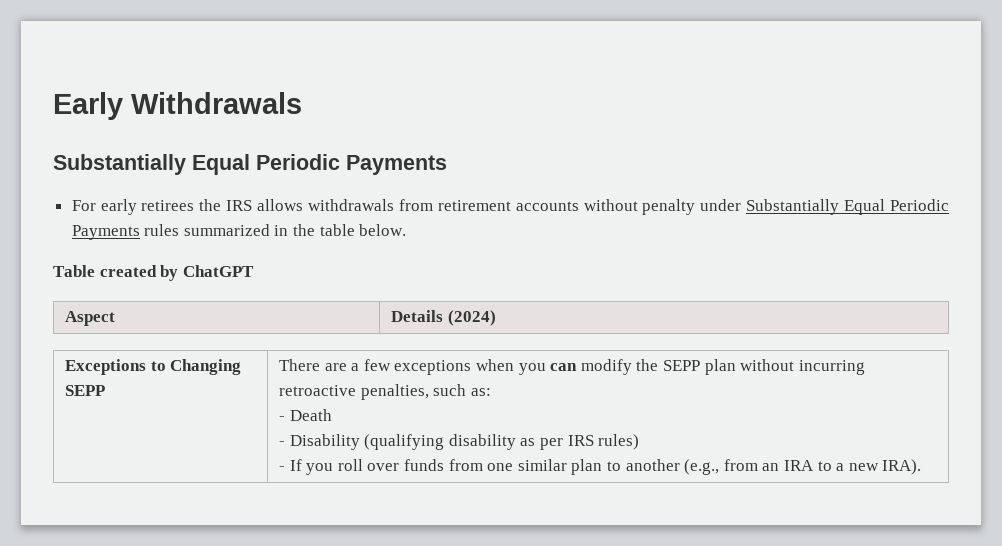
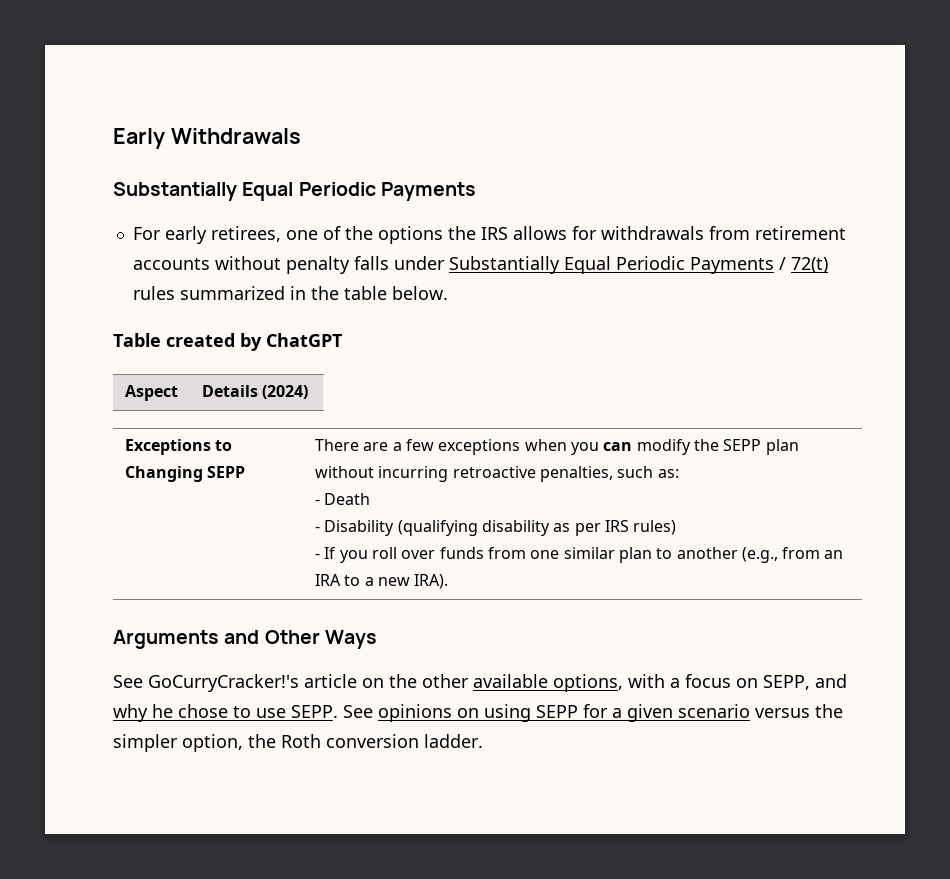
- For early retirees the IRS allows withdrawals from retirement accounts without penalty under Substantially Equal Periodic Payments rules summarized in the table below.
+ For early retirees, one of the options the IRS allows for withdrawals from retirement accounts without penalty falls under Substantially Equal Periodic Payments / 72(t) rules summarized in the table below.
+ Arguments and Other Ways
+ See GoCurryCracker!'s article on the other available options, with a focus on SEPP, and why he chose to use SEPP. See opinions on using SEPP for a given scenario versus the simpler option, the Roth conversion ladder.

